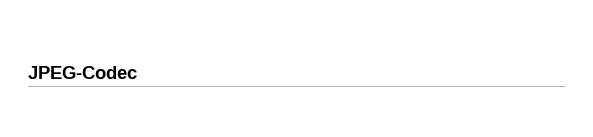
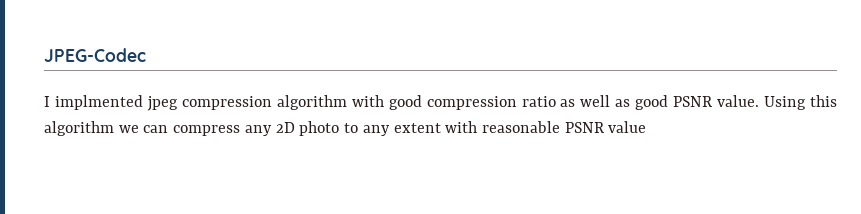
+ I implmented jpeg compression algorithm with good compression ratio as well as good PSNR value. Using this algorithm we can compress any 2D photo to any extent with reasonable PSNR value

